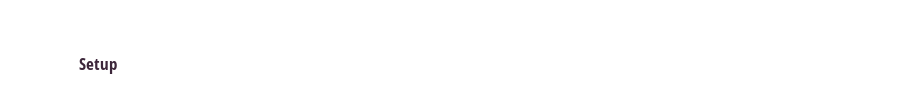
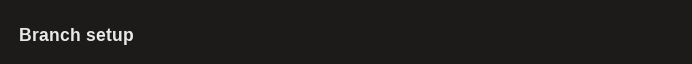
- Setup
+ Branch setup

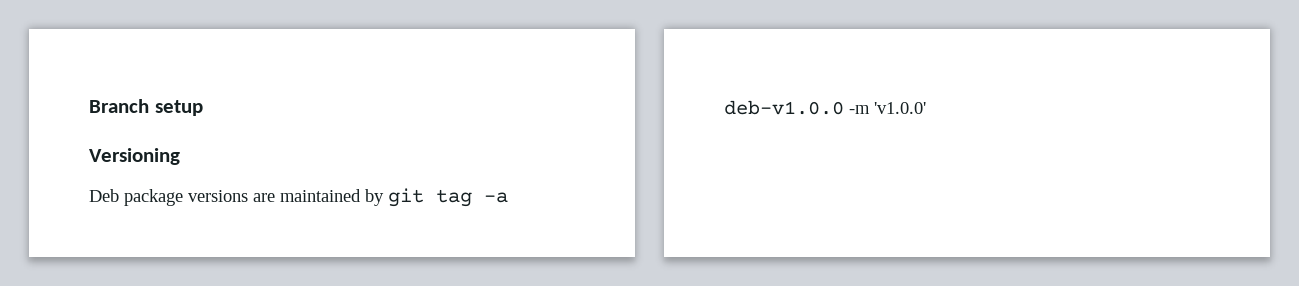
+ Versioning
+ Deb package versions are maintained by git tag -a deb-v1.0.0 -m 'v1.0.0'

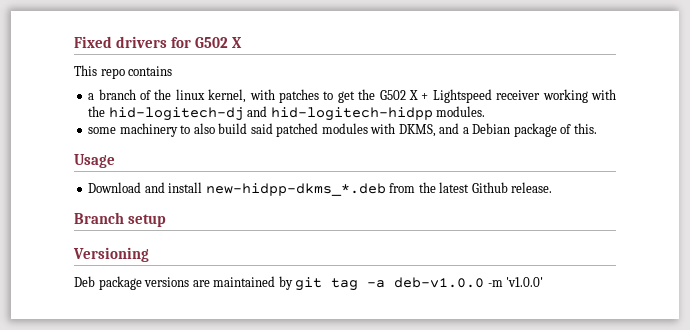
+ Fixed drivers for G502 X
+ This repo contains
+ a branch of the linux kernel, with patches to get the G502 X + Lightspeed receiver working with the hid-logitech-dj and hid-logitech-hidpp modules.
+ some machinery to also build said patched modules with DKMS, and a Debian package of this.
+ Usage
+ Download and install new-hidpp-dkms_*.deb from the latest Github release.

